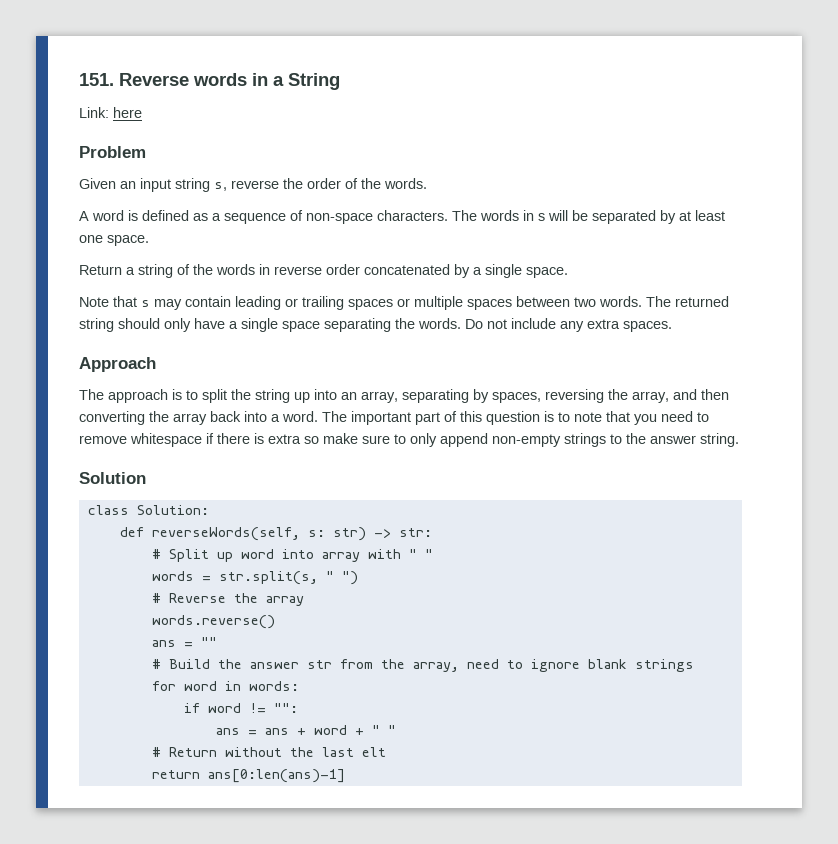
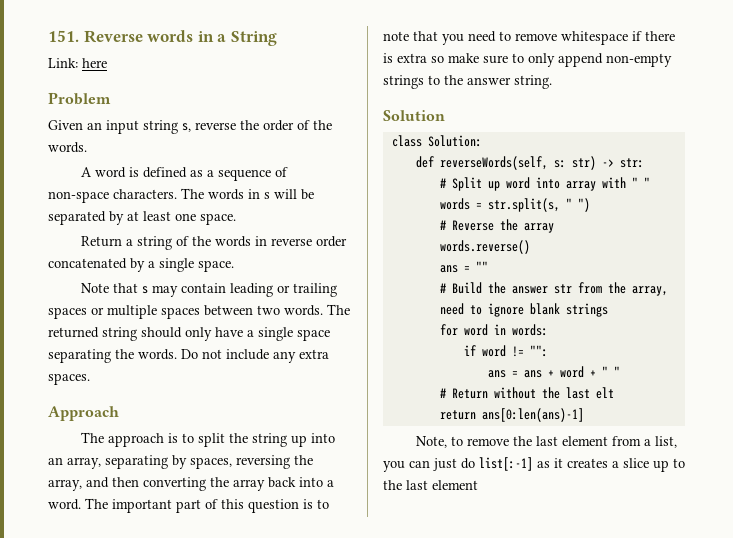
+ Note, to remove the last element from a list, you can just do list[:-1] as it creates a slice up to the last element

